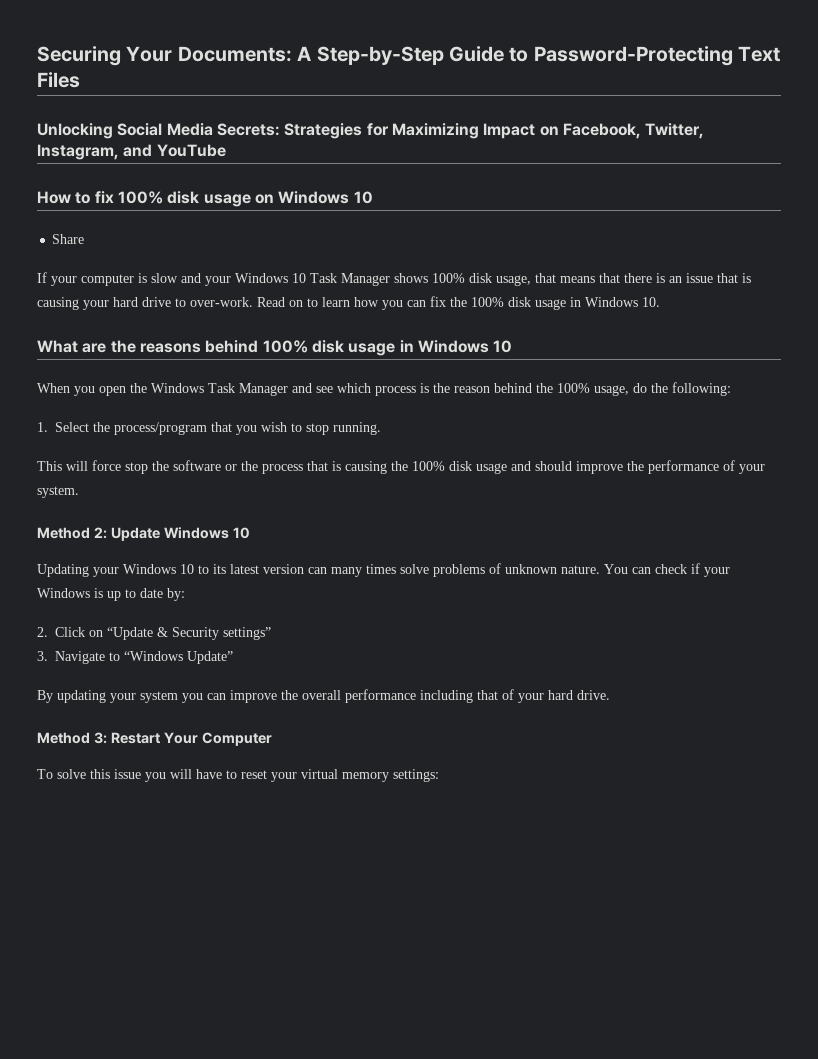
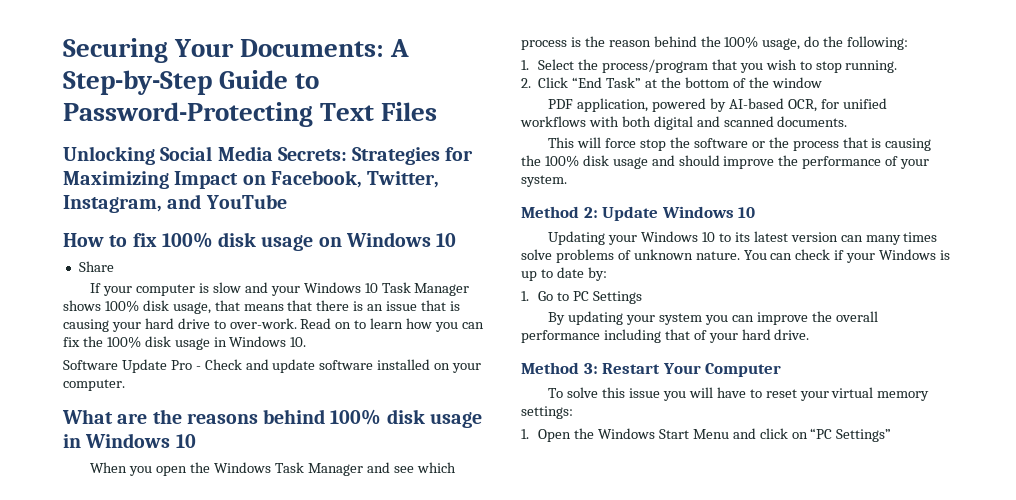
+ Software Update Pro - Check and update software installed on your computer.
+ 2. Click “End Task” at the bottom of the window
+ PDF application, powered by AI-based OCR, for unified workflows with both digital and scanned documents.
- 2. Click on “Update & Security settings”
- 3. Navigate to “Windows Update”
+ 1. Go to PC Settings
+ 1. Open the Windows Start Menu and click on “PC Settings”

